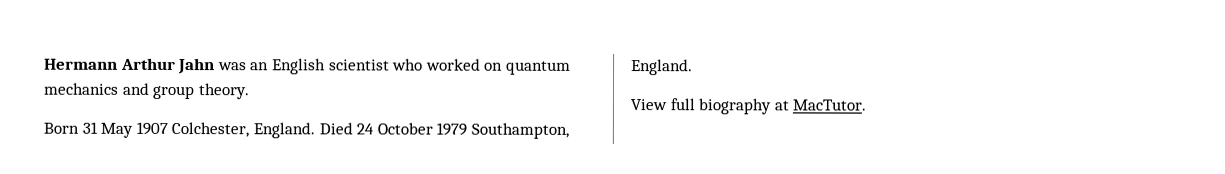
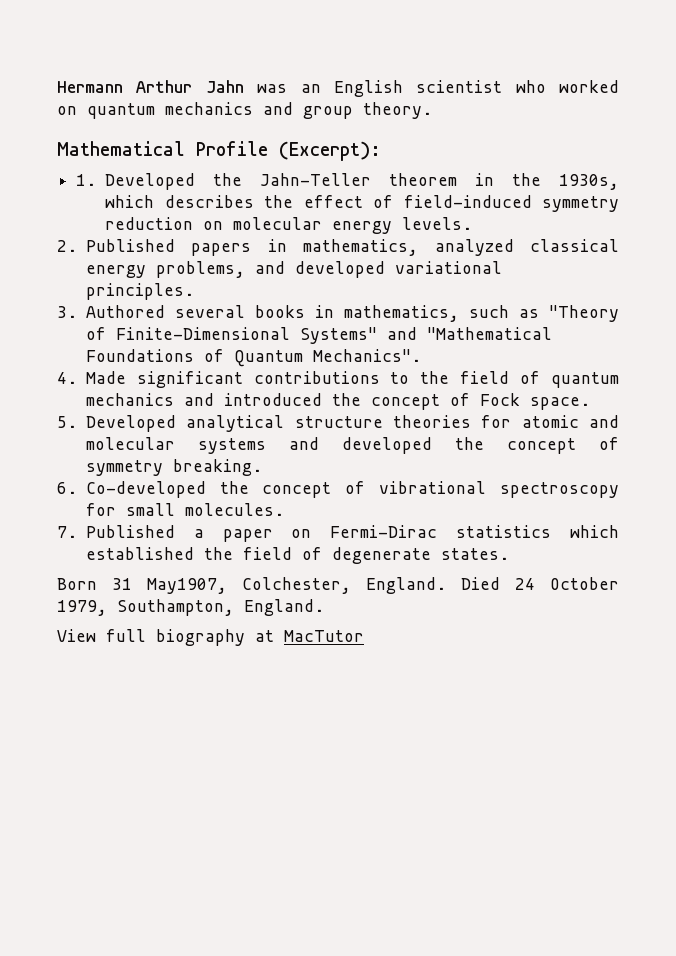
+ Mathematical Profile (Excerpt):
+ 1. Developed the Jahn-Teller theorem in the 1930s, which describes the effect of field-induced symmetry reduction on molecular energy levels.
+ 2. Published papers in mathematics, analyzed classical energy problems, and developed variational principles.
+ 3. Authored several books in mathematics, such as "Theory of Finite-Dimensional Systems" and "Mathematical Foundations of Quantum Mechanics".
+ 4. Made significant contributions to the field of quantum mechanics and introduced the concept of Fock space.
+ 5. Developed analytical structure theories for atomic and molecular systems and developed the concept of symmetry breaking.
+ 6. Co-developed the concept of vibrational spectroscopy for small molecules.
+ 7. Published a paper on Fermi-Dirac statistics which established the field of degenerate states.
- Born 31 May 1907 Colchester, England.
+ Born 31 May1907, Colchester, England.
- Died 24 October 1979 Southampton, England.
+ Died 24 October 1979, Southampton, England.
- View full biography at MacTutor.
+ View full biography at MacTutor

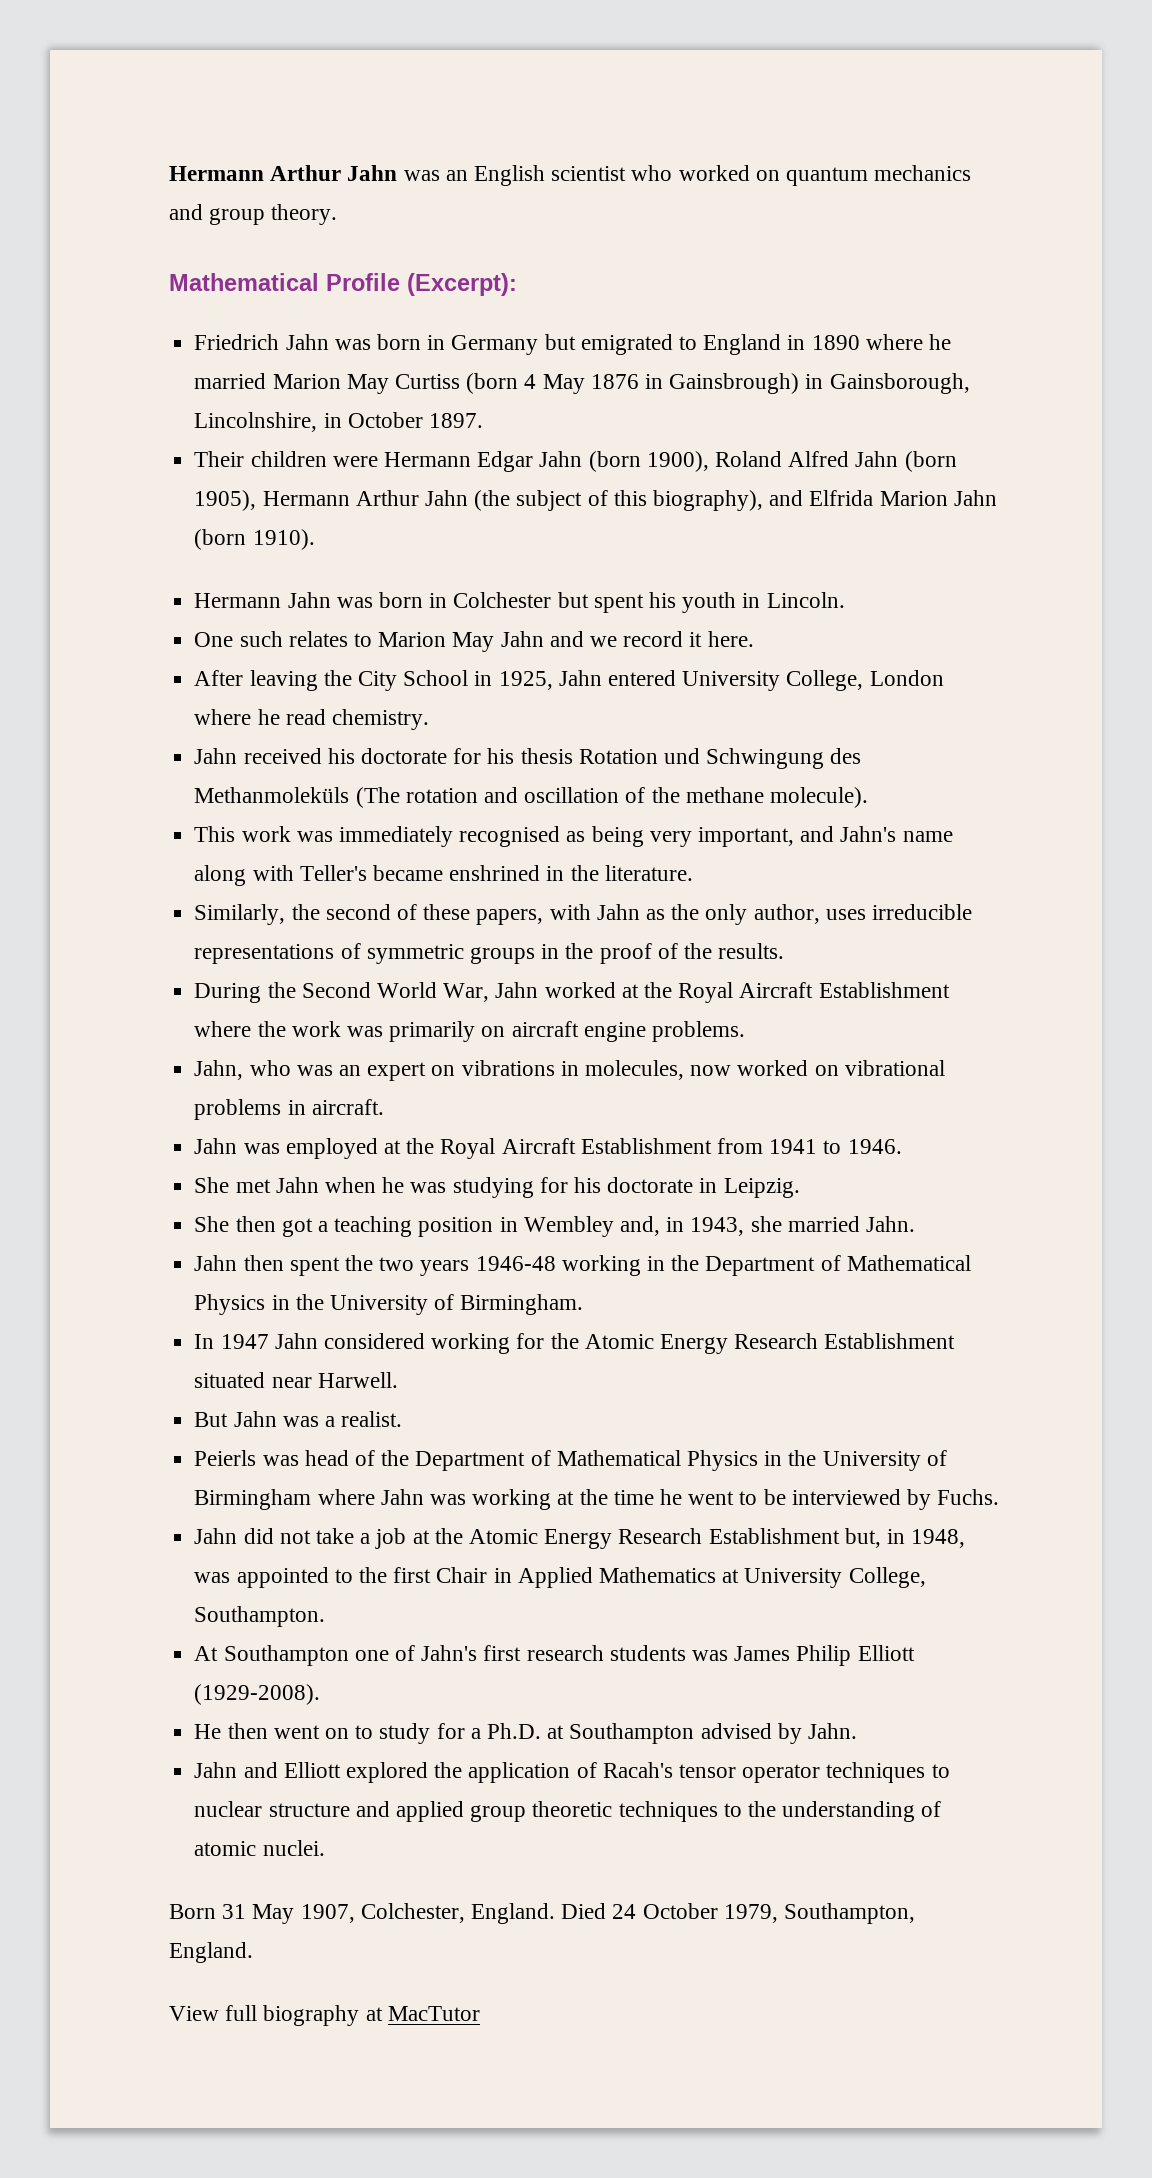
- 1. Developed the Jahn-Teller theorem in the 1930s, which describes the effect of field-induced symmetry reduction on molecular energy levels.
- 2. Published papers in mathematics, analyzed classical energy problems, and developed variational principles.
- 3. Authored several books in mathematics, such as "Theory of Finite-Dimensional Systems" and "Mathematical Foundations of Quantum Mechanics".
- 4. Made significant contributions to the field of quantum mechanics and introduced the concept of Fock space.
- 5. Developed analytical structure theories for atomic and molecular systems and developed the concept of symmetry breaking.
- 6. Co-developed the concept of vibrational spectroscopy for small molecules.
- 7. Published a paper on Fermi-Dirac statistics which established the field of degenerate states.
+ Friedrich Jahn was born in Germany but emigrated to England in 1890 where he married Marion May Curtiss (born 4 May 1876 in Gainsbrough) in Gainsborough, Lincolnshire, in October 1897.
+ Their children were Hermann Edgar Jahn (born 1900), Roland Alfred Jahn (born 1905), Hermann Arthur Jahn (the subject of this biography), and Elfrida Marion Jahn (born 1910).
+ Hermann Jahn was born in Colchester but spent his youth in Lincoln.
+ One such relates to Marion May Jahn and we record it here.
+ After leaving the City School in 1925, Jahn entered University College, London where he read chemistry.
+ Jahn received his doctorate for his thesis Rotation und Schwingung des Methanmoleküls (The rotation and oscillation of the methane molecule).
+ This work was immediately recognised as being very important, and Jahn's name along with Teller's became enshrined in the literature.
+ Similarly, the second of these papers, with Jahn as the only author, uses irreducible representations of symmetric groups in the proof of the results.
+ During the Second World War, Jahn worked at the Royal Aircraft Establishment where the work was primarily on aircraft engine problems.
+ Jahn, who was an expert on vibrations in molecules, now worked on vibrational problems in aircraft.
+ Jahn was employed at the Royal Aircraft Establishment from 1941 to 1946.
+ She met Jahn when he was studying for his doctorate in Leipzig.
+ She then got a teaching position in Wembley and, in 1943, she married Jahn.
+ Jahn then spent the two years 1946-48 working in the Department of Mathematical Physics in the University of Birmingham.
+ In 1947 Jahn considered working for the Atomic Energy Research Establishment situated near Harwell.
+ But Jahn was a realist.
+ Peierls was head of the Department of Mathematical Physics in the University of Birmingham where Jahn was working at the time he went to be interviewed by Fuchs.
+ Jahn did not take a job at the Atomic Energy Research Establishment but, in 1948, was appointed to the first Chair in Applied Mathematics at University College, Southampton.
+ At Southampton one of Jahn's first research students was James Philip Elliott (1929-2008).
+ He then went on to study for a Ph.D. at Southampton advised by Jahn.
+ Jahn and Elliott explored the application of Racah's tensor operator techniques to nuclear structure and applied group theoretic techniques to the understanding of atomic nuclei.
- Born 31 May1907, Colchester, England.
+ Born 31 May 1907, Colchester, England.

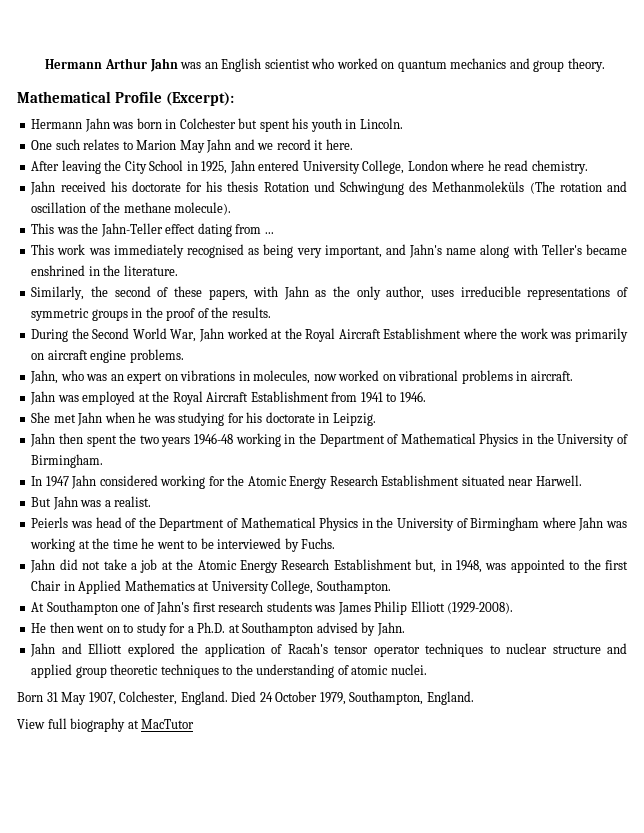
- Friedrich Jahn was born in Germany but emigrated to England in 1890 where he married Marion May Curtiss (born 4 May 1876 in Gainsbrough) in Gainsborough, Lincolnshire, in October 1897.
- Their children were Hermann Edgar Jahn (born 1900), Roland Alfred Jahn (born 1905), Hermann Arthur Jahn (the subject of this biography), and Elfrida Marion Jahn (born 1910).
+ This was the Jahn-Teller effect dating from ...
- She then got a teaching position in Wembley and, in 1943, she married Jahn.

